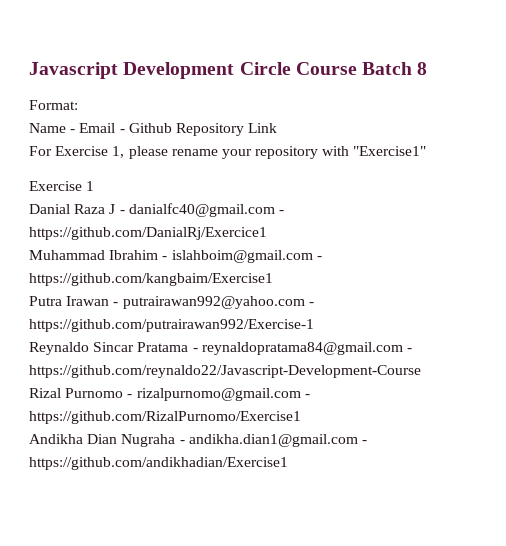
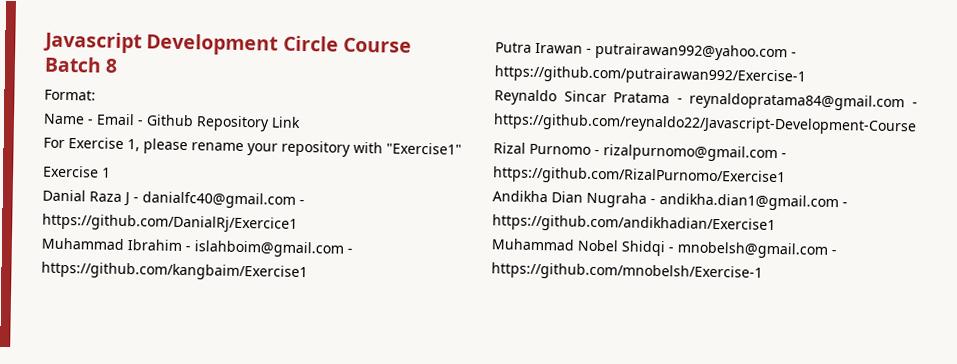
+ Muhammad Nobel Shidqi - mnobelsh@gmail.com - https://github.com/mnobelsh/Exercise-1

